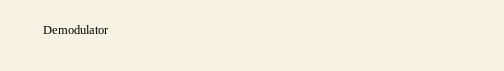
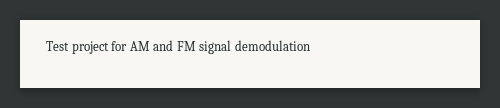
- Demodulator
+ Test project for AM and FM signal demodulation

